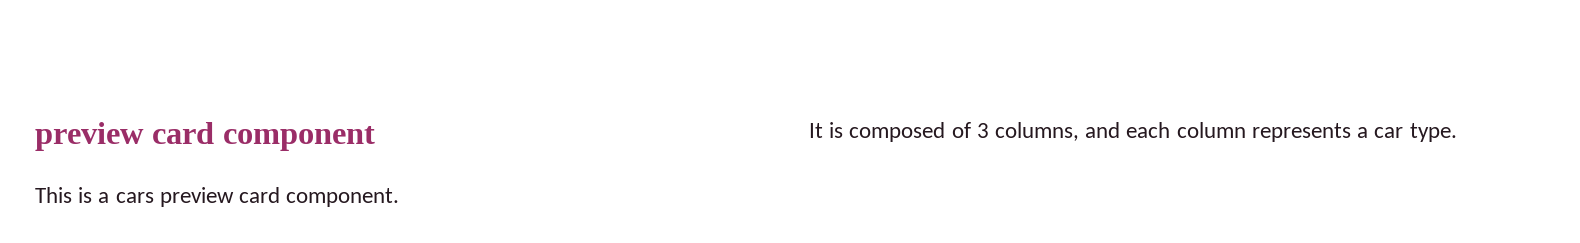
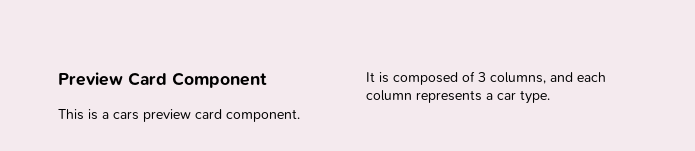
- preview card component
+ Preview Card Component

